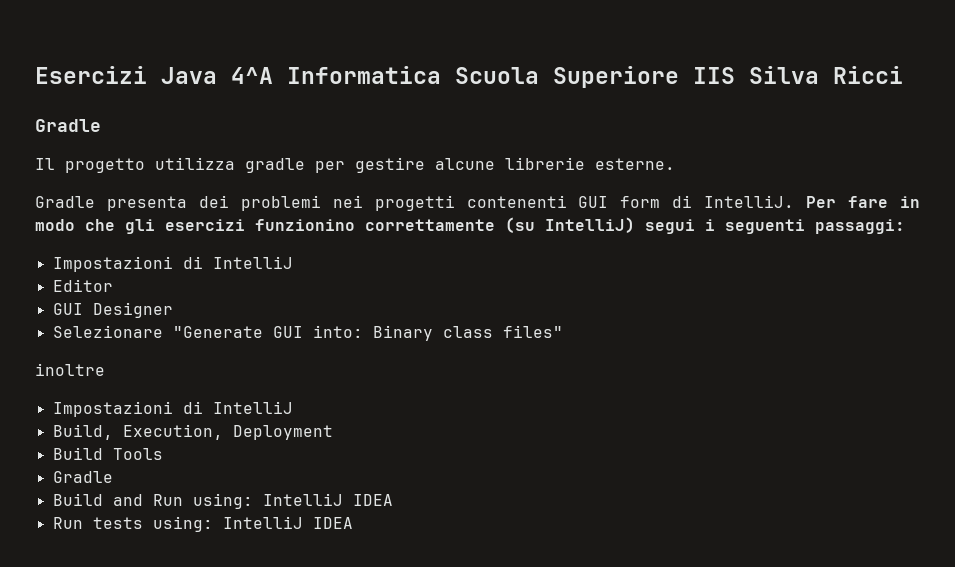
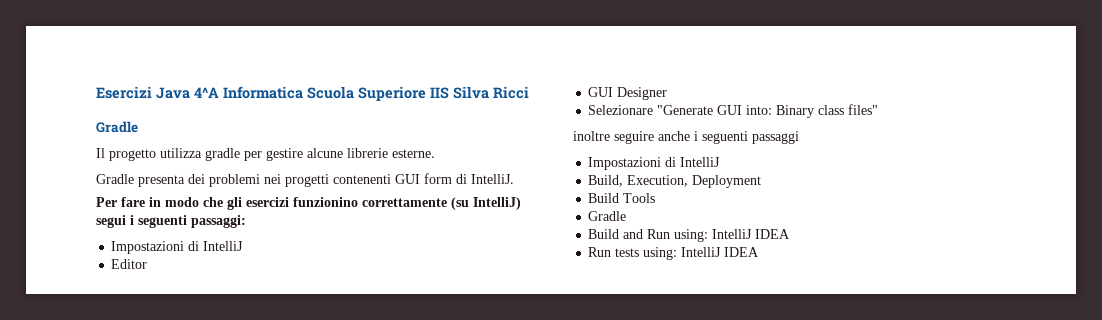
- Gradle presenta dei problemi nei progetti contenenti GUI form di IntelliJ. Per fare in modo che gli esercizi funzionino correttamente (su IntelliJ) segui i seguenti passaggi:
+ Gradle presenta dei problemi nei progetti contenenti GUI form di IntelliJ.
+ Per fare in modo che gli esercizi funzionino correttamente (su IntelliJ) segui i seguenti passaggi:
- inoltre
+ inoltre seguire anche i seguenti passaggi

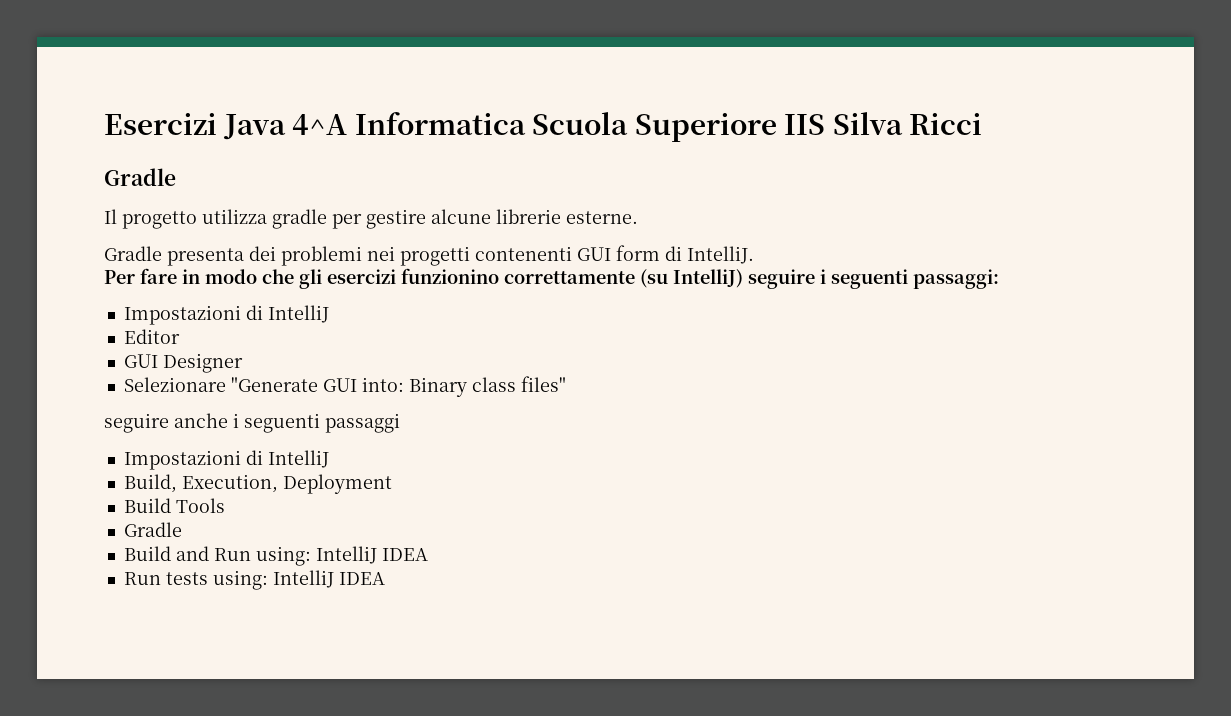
- Per fare in modo che gli esercizi funzionino correttamente (su IntelliJ) segui i seguenti passaggi:
+ Per fare in modo che gli esercizi funzionino correttamente (su IntelliJ) seguire i seguenti passaggi:
- inoltre seguire anche i seguenti passaggi
+ seguire anche i seguenti passaggi

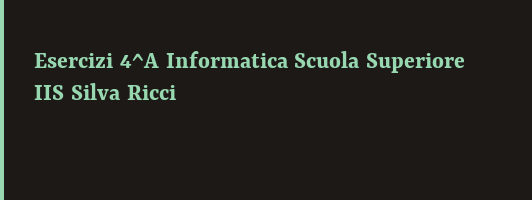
- Esercizi Java 4^A Informatica Scuola Superiore IIS Silva Ricci
- Gradle
- Il progetto utilizza gradle per gestire alcune librerie esterne.
- Gradle presenta dei problemi nei progetti contenenti GUI form di IntelliJ.
- Per fare in modo che gli esercizi funzionino correttamente (su IntelliJ) seguire i seguenti passaggi:
- Impostazioni di IntelliJ
- Editor
- GUI Designer
- Selezionare "Generate GUI into: Binary class files"
- seguire anche i seguenti passaggi
- Impostazioni di IntelliJ
- Build, Execution, Deployment
- Build Tools
- Gradle
- Build and Run using: IntelliJ IDEA
- Run tests using: IntelliJ IDEA
+ Esercizi 4^A Informatica Scuola Superiore IIS Silva Ricci

